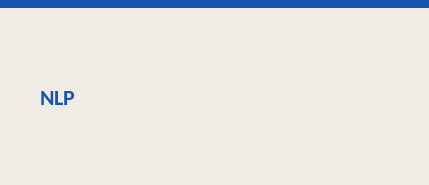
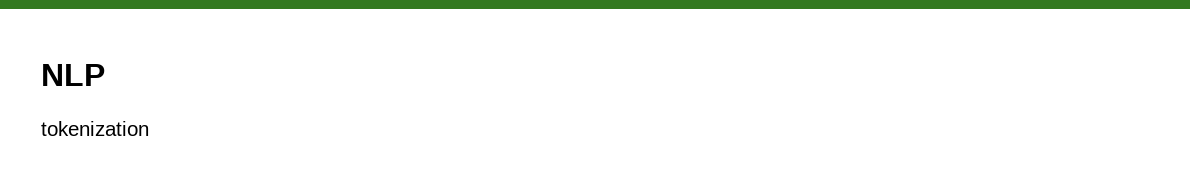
+ tokenization

